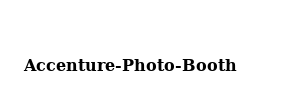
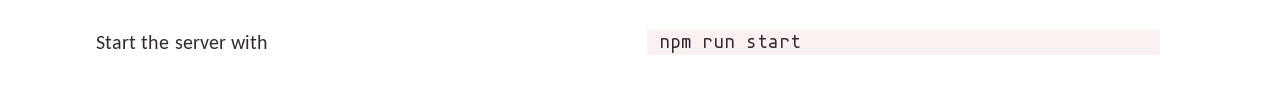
- Accenture-Photo-Booth
+ Start the server with
+ npm run start

